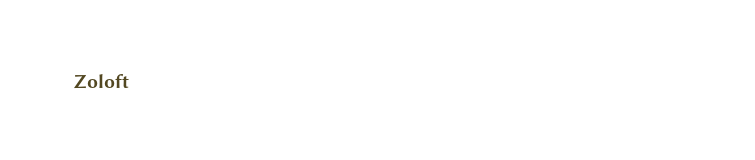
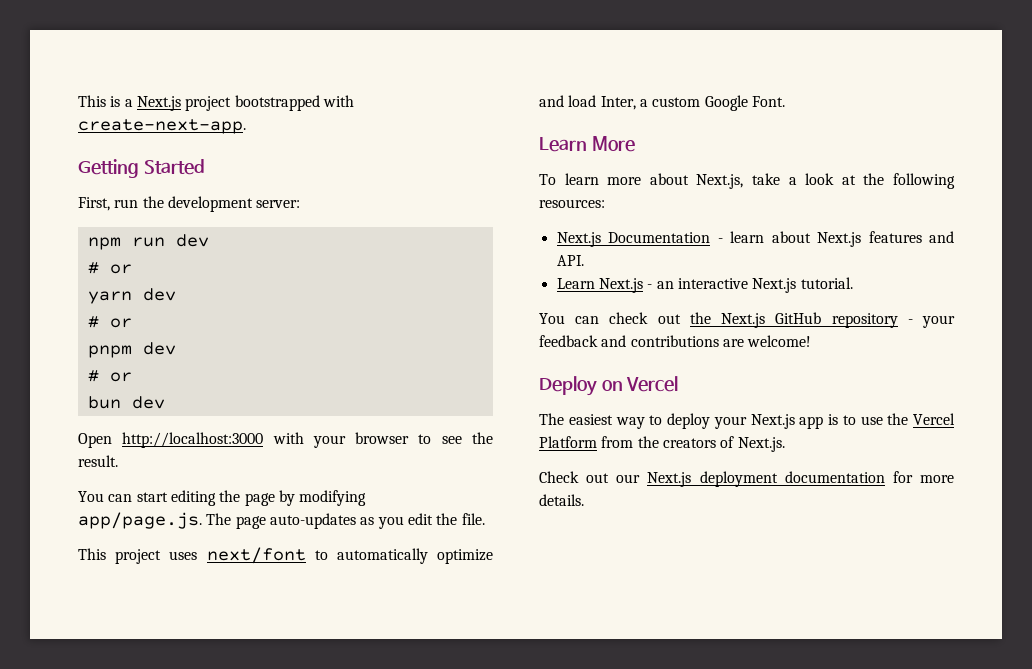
- Zoloft
+ This is a Next.js project bootstrapped with create-next-app.
+ Getting Started
+ First, run the development server:
+ npm run dev
+ # or
+ yarn dev
+ # or
+ pnpm dev
+ # or
+ bun dev
+ Open http://localhost:3000 with your browser to see the result.
+ You can start editing the page by modifying app/page.js. The page auto-updates as you edit the file.
+ This project uses next/font to automatically optimize and load Inter, a custom Google Font.
+ Learn More
+ To learn more about Next.js, take a look at the following resources:
+ Next.js Documentation - learn about Next.js features and API.
+ Learn Next.js - an interactive Next.js tutorial.
+ You can check out the Next.js GitHub repository - your feedback and contributions are welcome!
+ Deploy on Vercel
+ The easiest way to deploy your Next.js app is to use the Vercel Platform from the creators of Next.js.
+ Check out our Next.js deployment documentation for more details.

